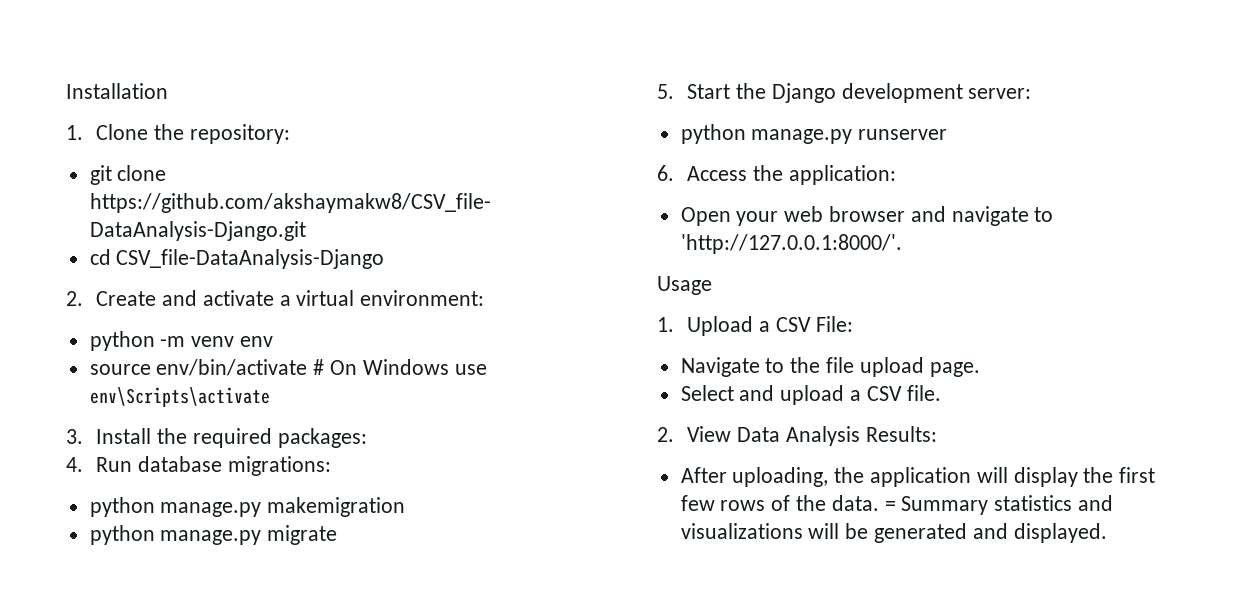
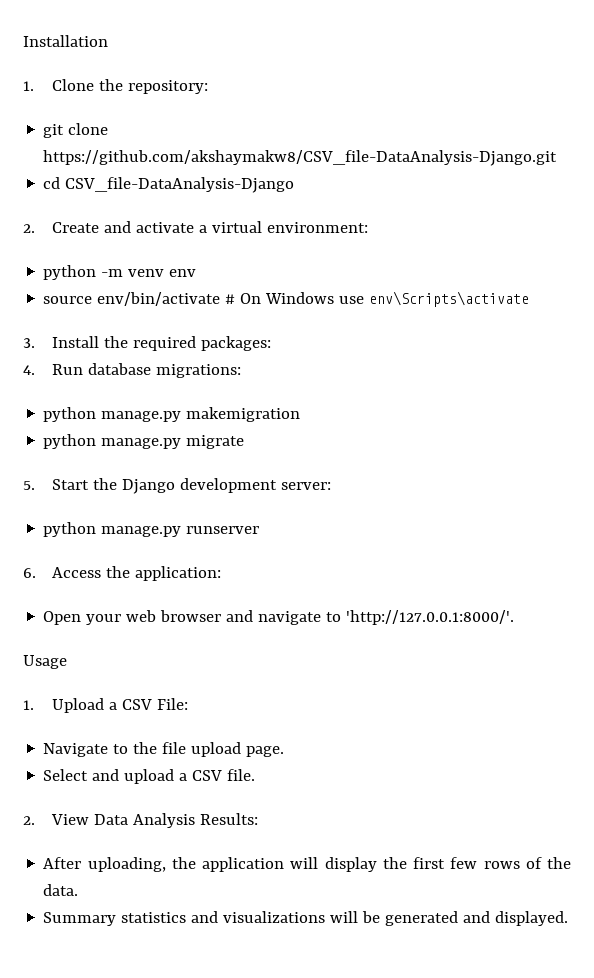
- After uploading, the application will display the first few rows of the data. = Summary statistics and visualizations will be generated and displayed.
+ After uploading, the application will display the first few rows of the data.
+ Summary statistics and visualizations will be generated and displayed.

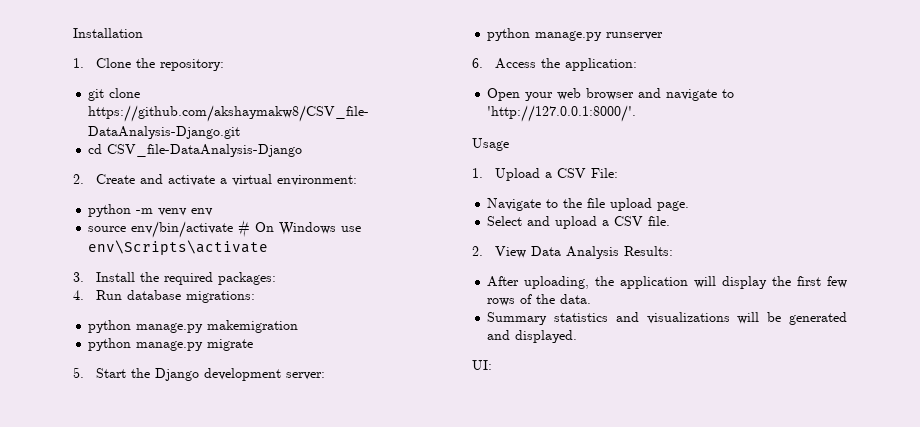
+ UI:

